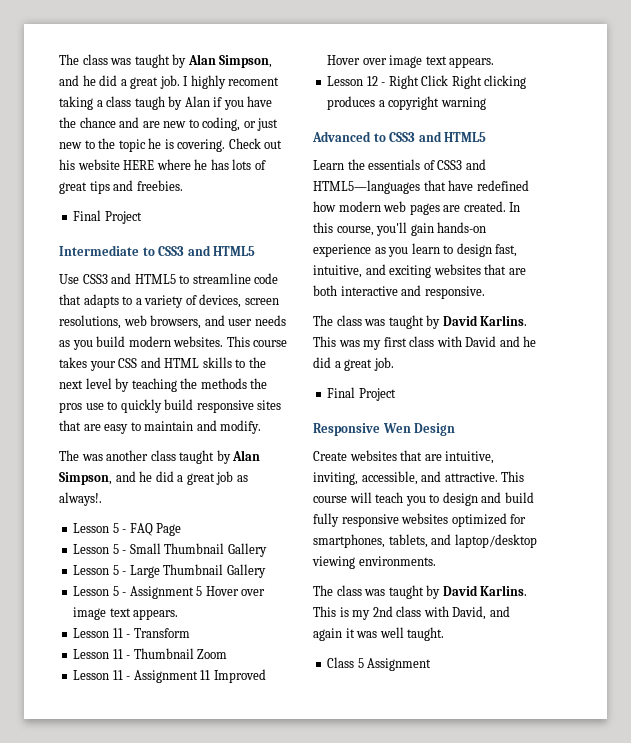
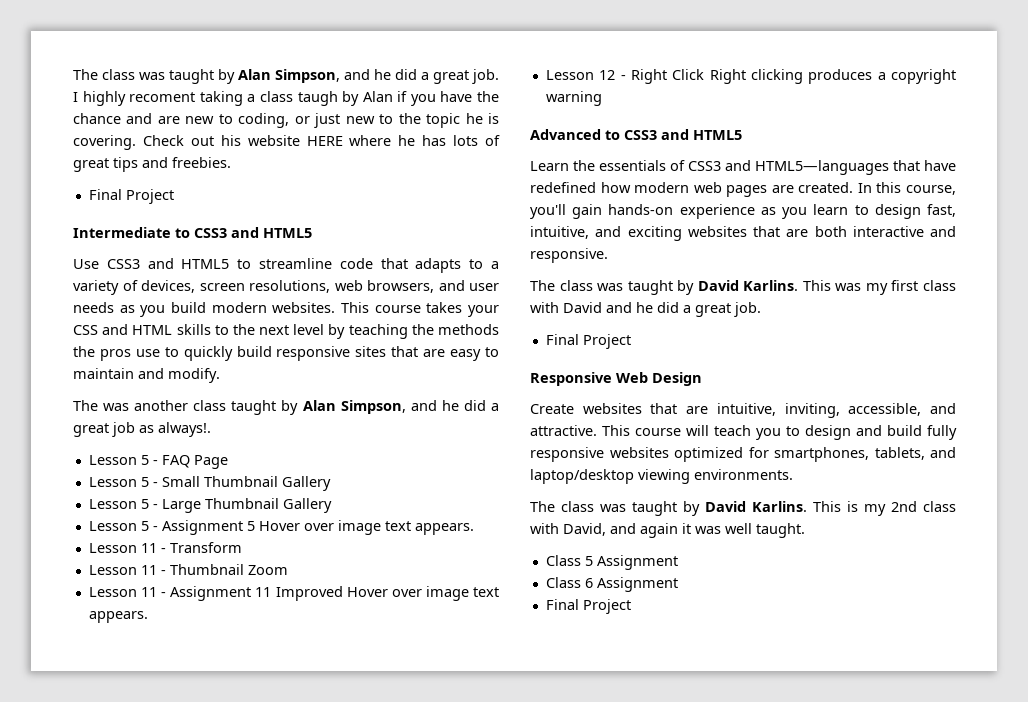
- Responsive Wen Design
+ Responsive Web Design
+ Class 6 Assignment
+ Final Project

